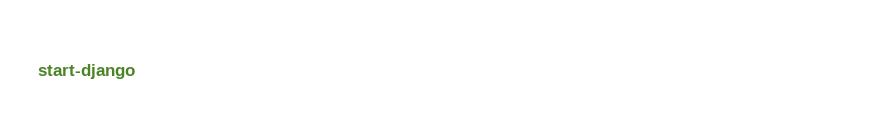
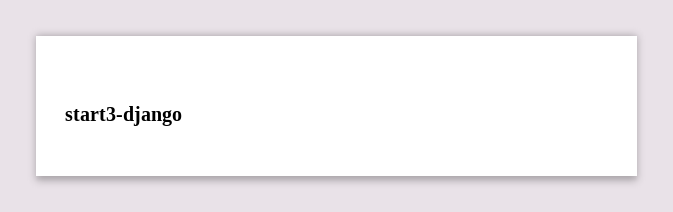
- start-django
+ start3-django

